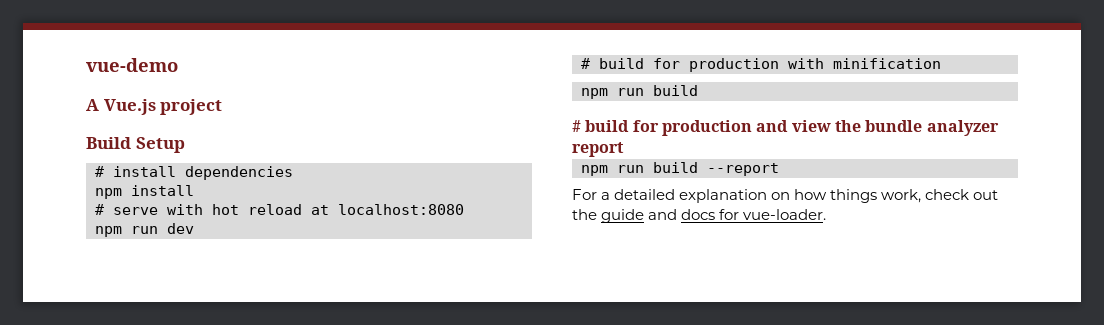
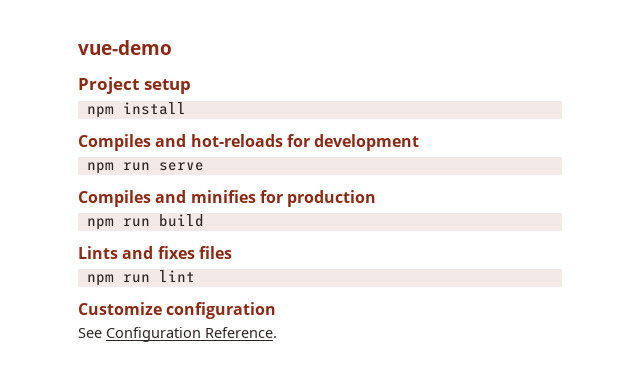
- A Vue.js project
- Build Setup
- # install dependencies
+ Project setup
  npm install
- # serve with hot reload at localhost:8080
- npm run dev
- # build for production with minification
+ Compiles and hot-reloads for development
+ npm run serve
+ Compiles and minifies for production
- # build for production and view the bundle analyzer report
- npm run build --report
- For a detailed explanation on how things work, check out the guide and docs for vue-loader.
+ Lints and fixes files
+ npm run lint
+ Customize configuration
+ See Configuration Reference.

